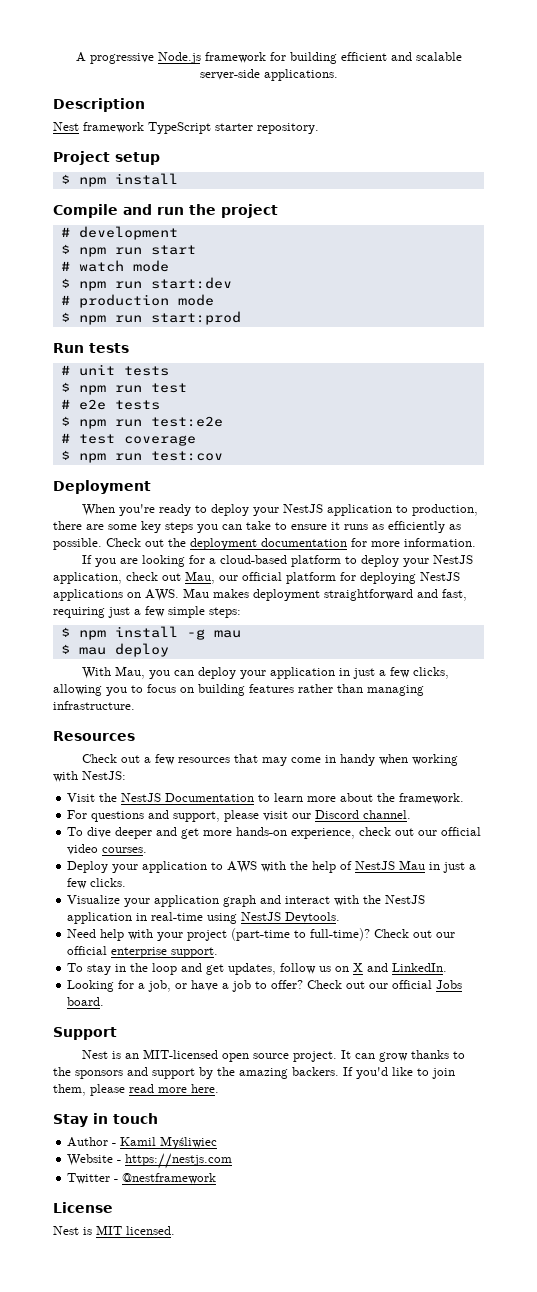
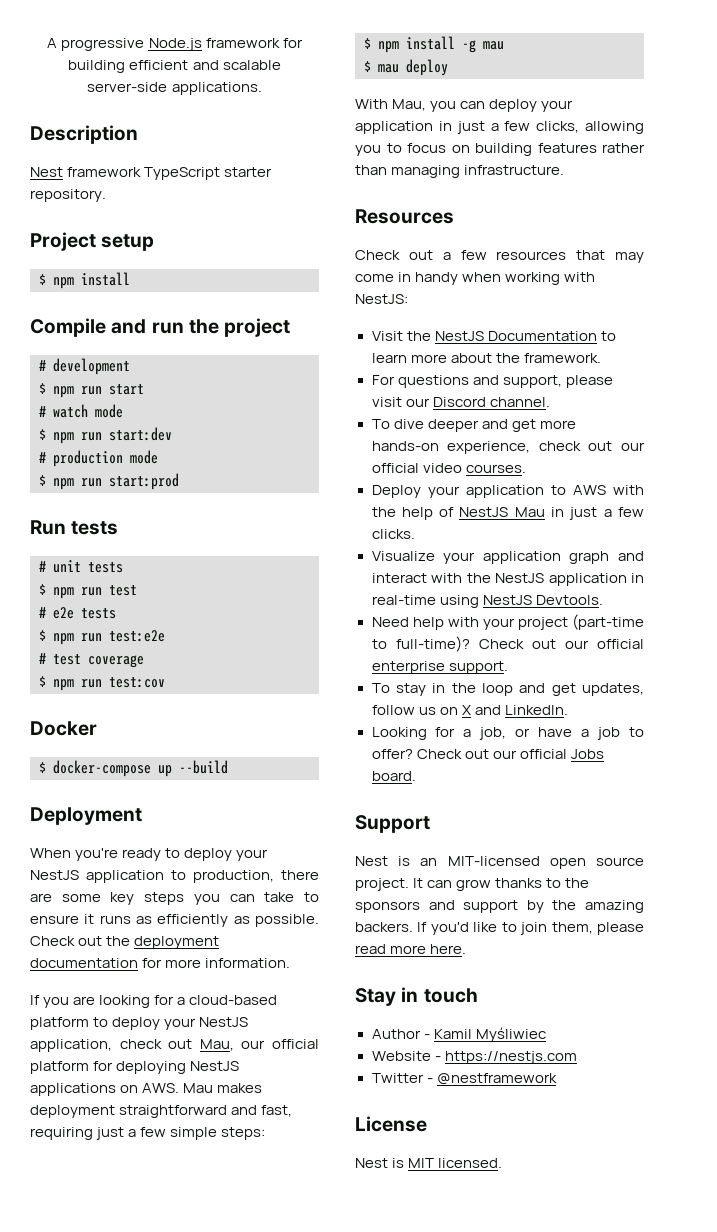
+ Docker
+ $ docker-compose up --build

